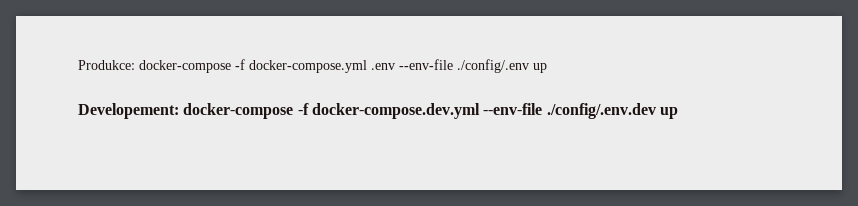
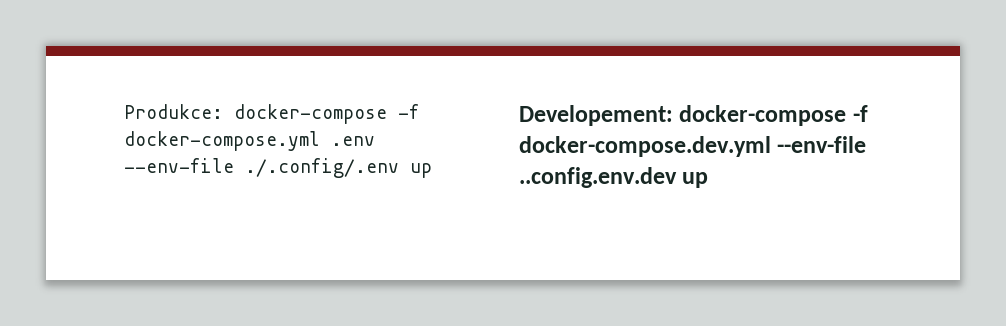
- Produkce: docker-compose -f docker-compose.yml .env --env-file ./config/.env up
+ Produkce: docker-compose -f docker-compose.yml .env --env-file ./.config/.env up
- Developement: docker-compose -f docker-compose.dev.yml --env-file ./config/.env.dev up
+ Developement: docker-compose -f docker-compose.dev.yml --env-file ..config.env.dev up

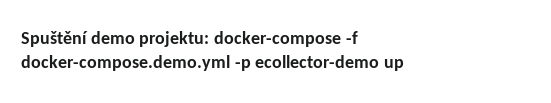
- Produkce: docker-compose -f docker-compose.yml .env --env-file ./.config/.env up
- Developement: docker-compose -f docker-compose.dev.yml --env-file ..config.env.dev up
+ Spuštění demo projektu: docker-compose -f docker-compose.demo.yml -p ecollector-demo up

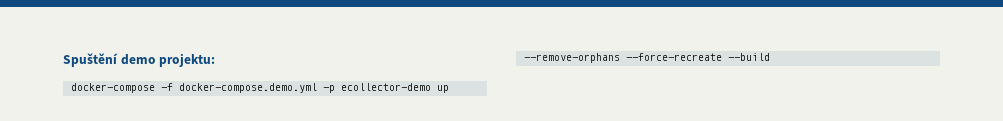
- Spuštění demo projektu: docker-compose -f docker-compose.demo.yml -p ecollector-demo up
+ Spuštění demo projektu:
+ docker-compose -f docker-compose.demo.yml -p ecollector-demo up --remove-orphans --force-recreate --build

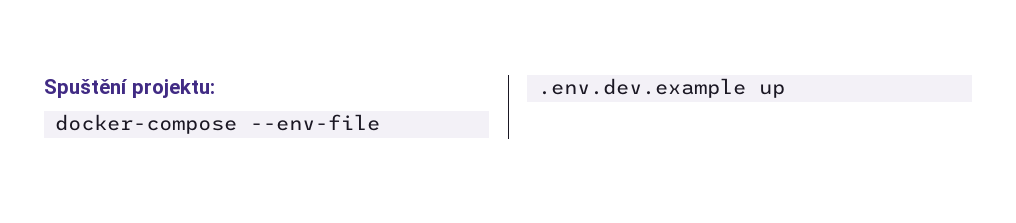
- Spuštění demo projektu:
+ Spuštění projektu:
- docker-compose -f docker-compose.demo.yml -p ecollector-demo up --remove-orphans --force-recreate --build
+ docker-compose --env-file .env.dev.example up

